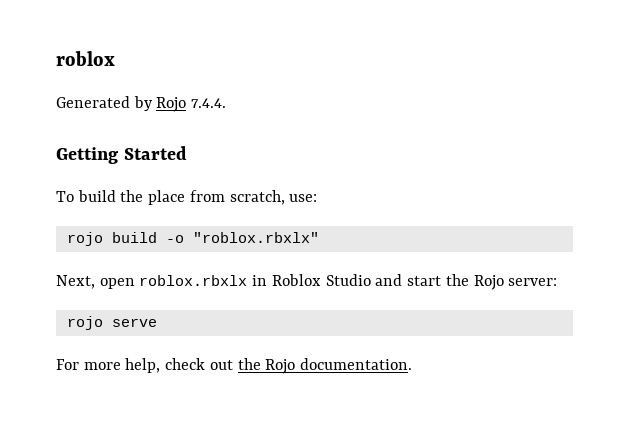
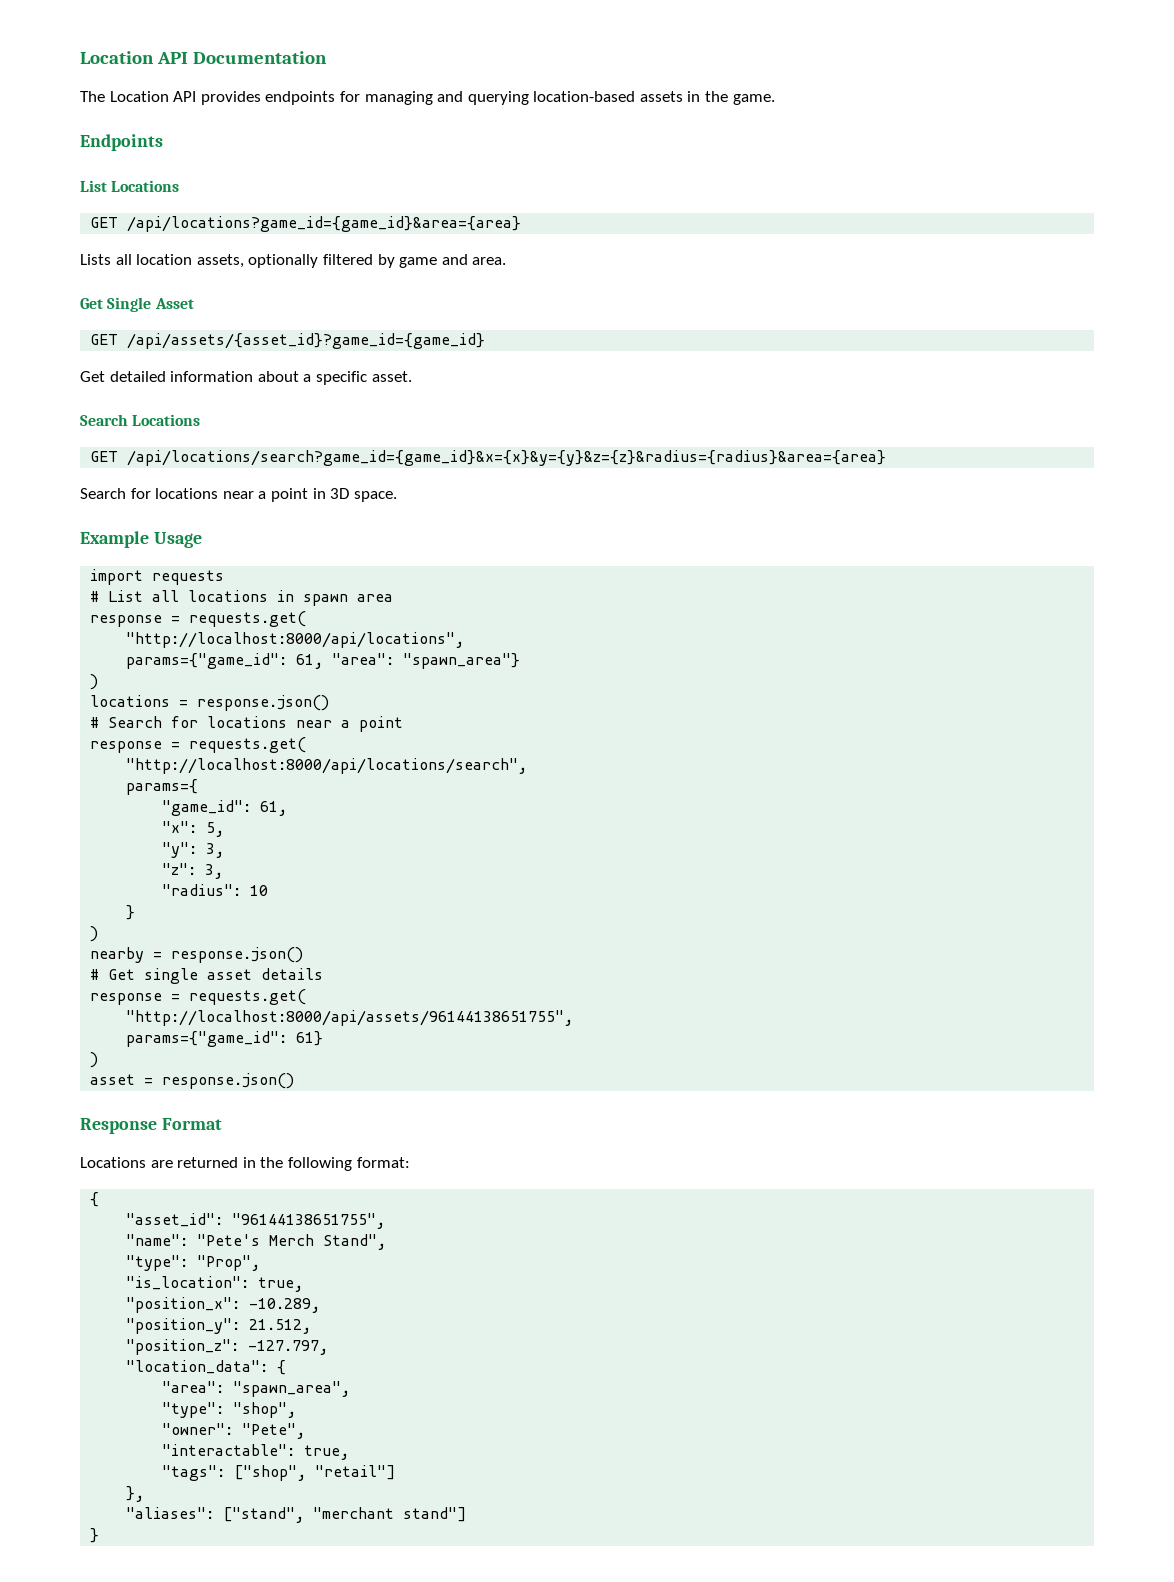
- roblox
- Generated by Rojo 7.4.4.
- Getting Started
- To build the place from scratch, use:
- rojo build -o "roblox.rbxlx"
- Next, open roblox.rbxlx in Roblox Studio and start the Rojo server:
- rojo serve
- For more help, check out the Rojo documentation.
+ Location API Documentation
+ The Location API provides endpoints for managing and querying location-based assets in the game.
+ Endpoints
+ List Locations
+ GET /api/locations?game_id={game_id}&area={area}
+ Lists all location assets, optionally filtered by game and area.
+ Get Single Asset
+ GET /api/assets/{asset_id}?game_id={game_id}
+ Get detailed information about a specific asset.
+ Search Locations
+ GET /api/locations/search?game_id={game_id}&x={x}&y={y}&z={z}&radius={radius}&area={area}
+ Search for locations near a point in 3D space.
+ Example Usage
+ import requests
+ # List all locations in spawn area
+ response = requests.get(
+ "http://localhost:8000/api/locations",
+ params={"game_id": 61, "area": "spawn_area"}
+ )
+ locations = response.json()
+ # Search for locations near a point
+ response = requests.get(
+ "http://localhost:8000/api/locations/search",
+ params={
+ "game_id": 61,
+ "x": 5,
+ "y": 3,
+ "z": 3,
+ "radius": 10
+ }
+ )
+ nearby = response.json()
+ # Get single asset details
+ response = requests.get(
+ "http://localhost:8000/api/assets/96144138651755",
+ params={"game_id": 61}
+ )
+ asset = response.json()
+ Response Format
+ Locations are returned in the following format:
+ {
+ "asset_id": "96144138651755",
+ "name": "Pete's Merch Stand",
+ "type": "Prop",
+ "is_location": true,
+ "position_x": -10.289,
+ "position_y": 21.512,
+ "position_z": -127.797,
+ "location_data": {
+ "area": "spawn_area",
+ "type": "shop",
+ "owner": "Pete",
+ "interactable": true,
+ "tags": ["shop", "retail"]
+ },
+ "aliases": ["stand", "merchant stand"]
+ }

